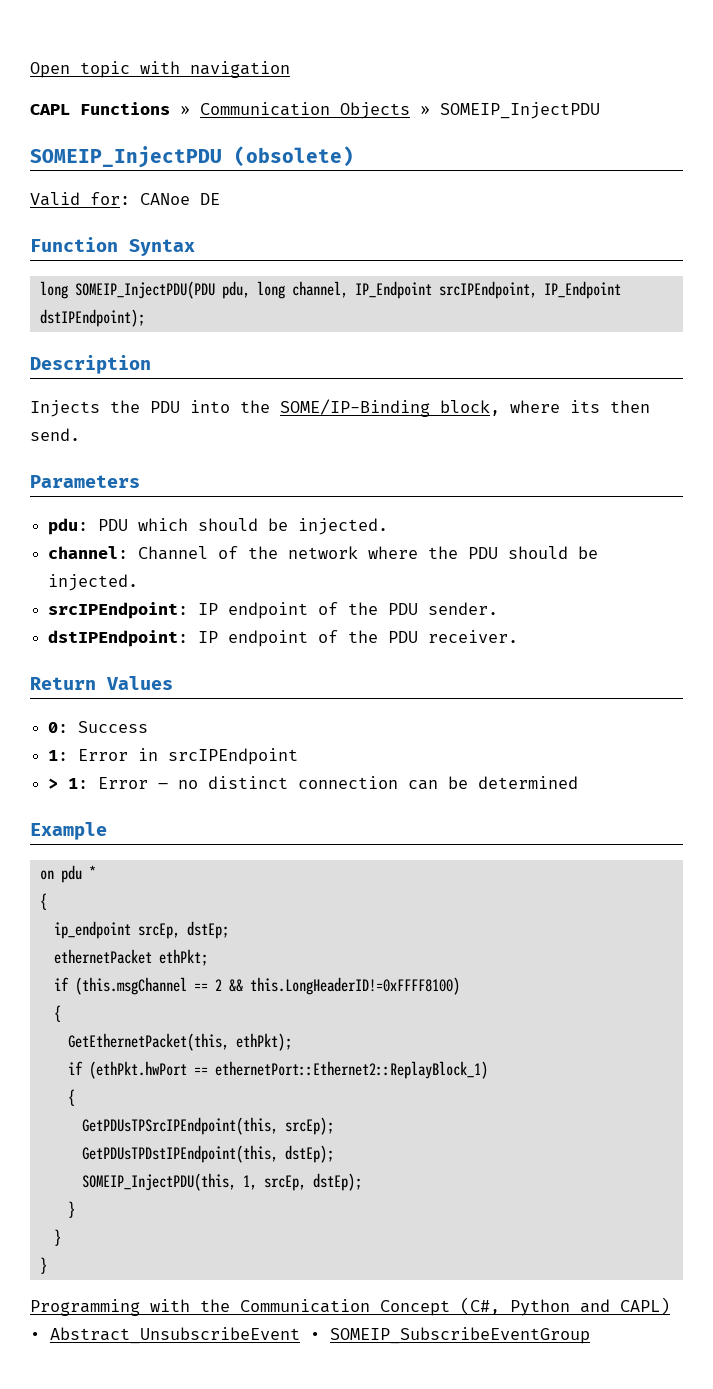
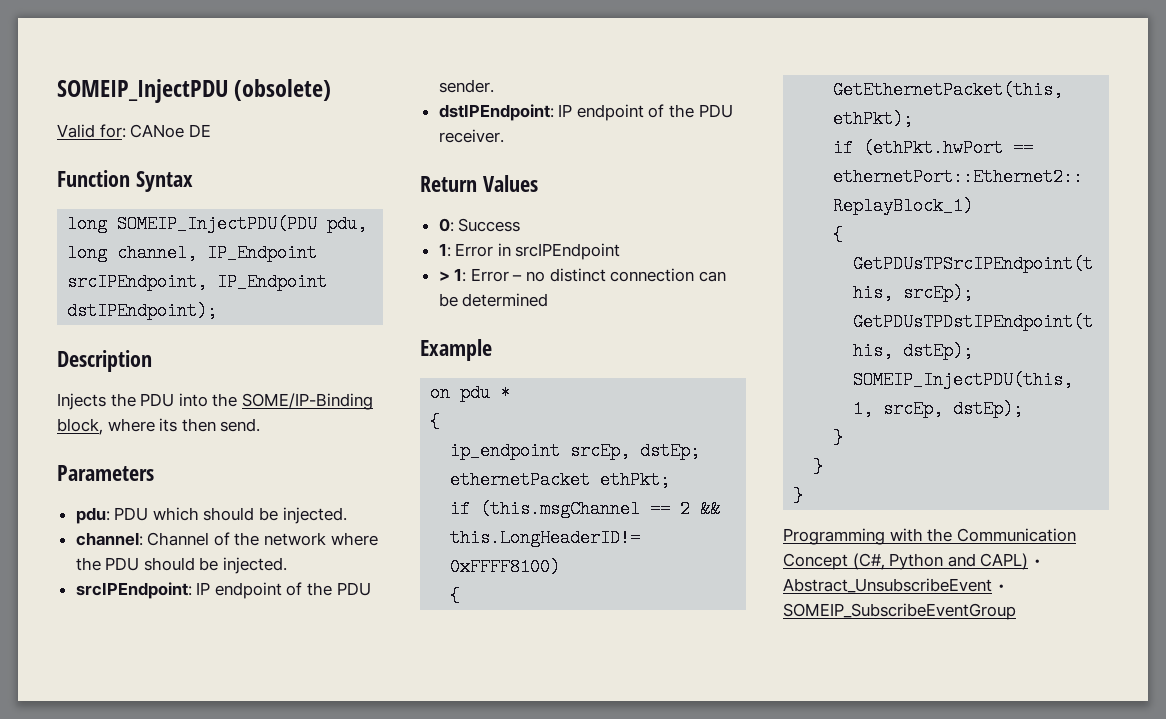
- Open topic with navigation
- CAPL Functions » Communication Objects » SOMEIP_InjectPDU

